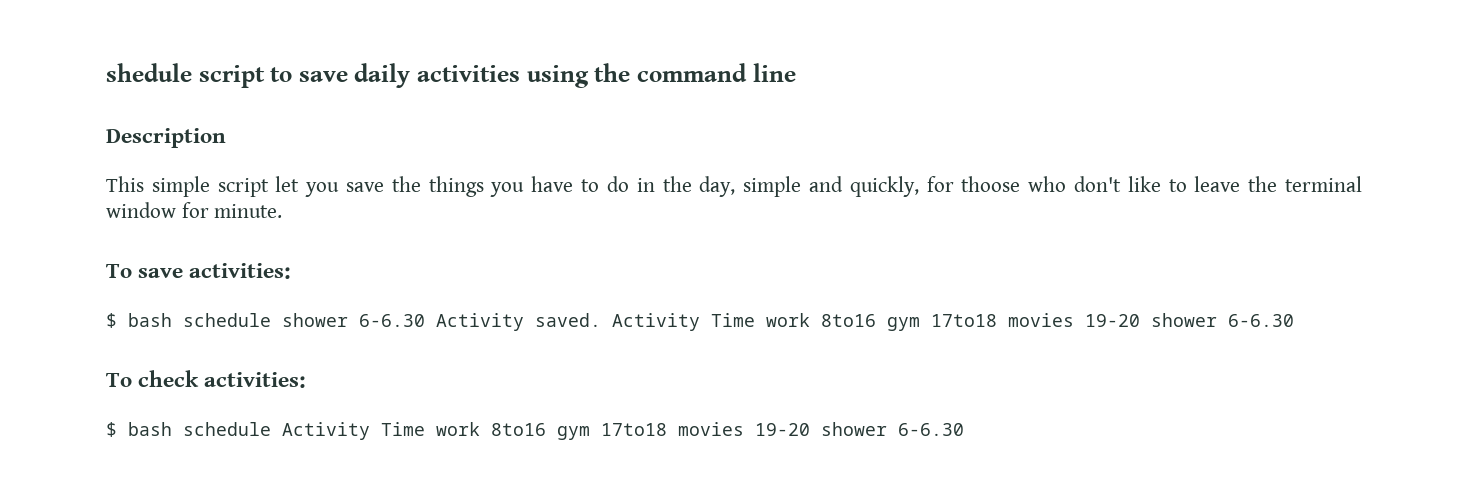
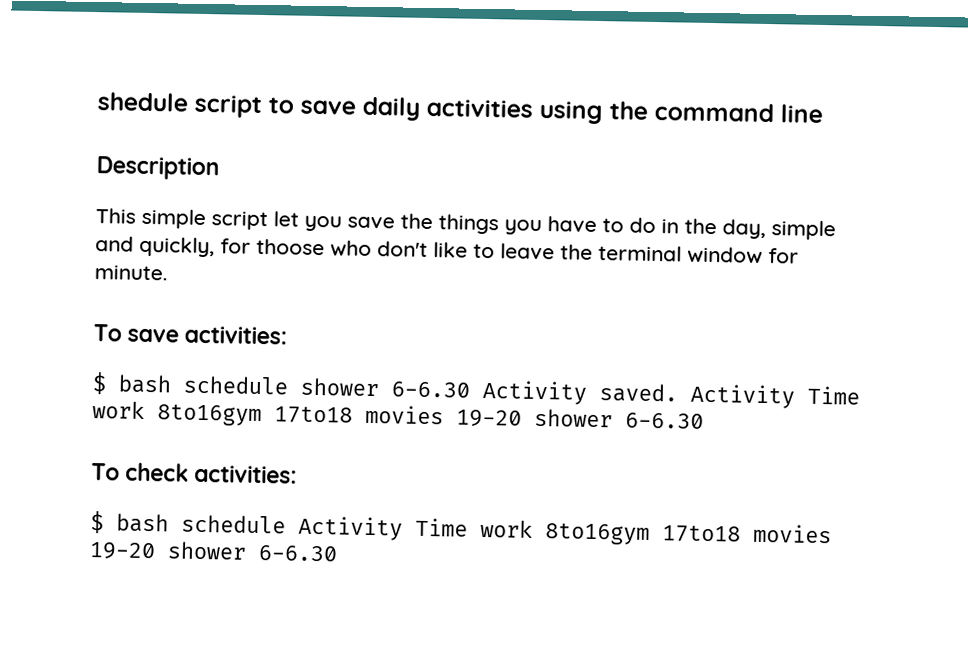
- $ bash schedule shower 6-6.30 Activity saved. Activity Time work 8to16 gym 17to18 movies 19-20 shower 6-6.30
+ $ bash schedule shower 6-6.30 Activity saved. Activity Time work 8to16gym 17to18 movies 19-20 shower 6-6.30
- $ bash schedule Activity Time work 8to16 gym 17to18 movies 19-20 shower 6-6.30
+ $ bash schedule Activity Time work 8to16gym 17to18 movies 19-20 shower 6-6.30

